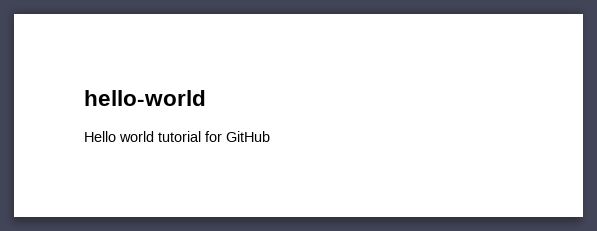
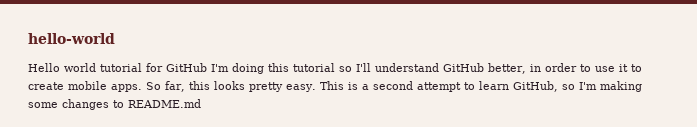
- Hello world tutorial for GitHub
+ Hello world tutorial for GitHub I'm doing this tutorial so I'll understand GitHub better, in order to use it to create mobile apps. So far, this looks pretty easy. This is a second attempt to learn GitHub, so I'm making some changes to README.md

